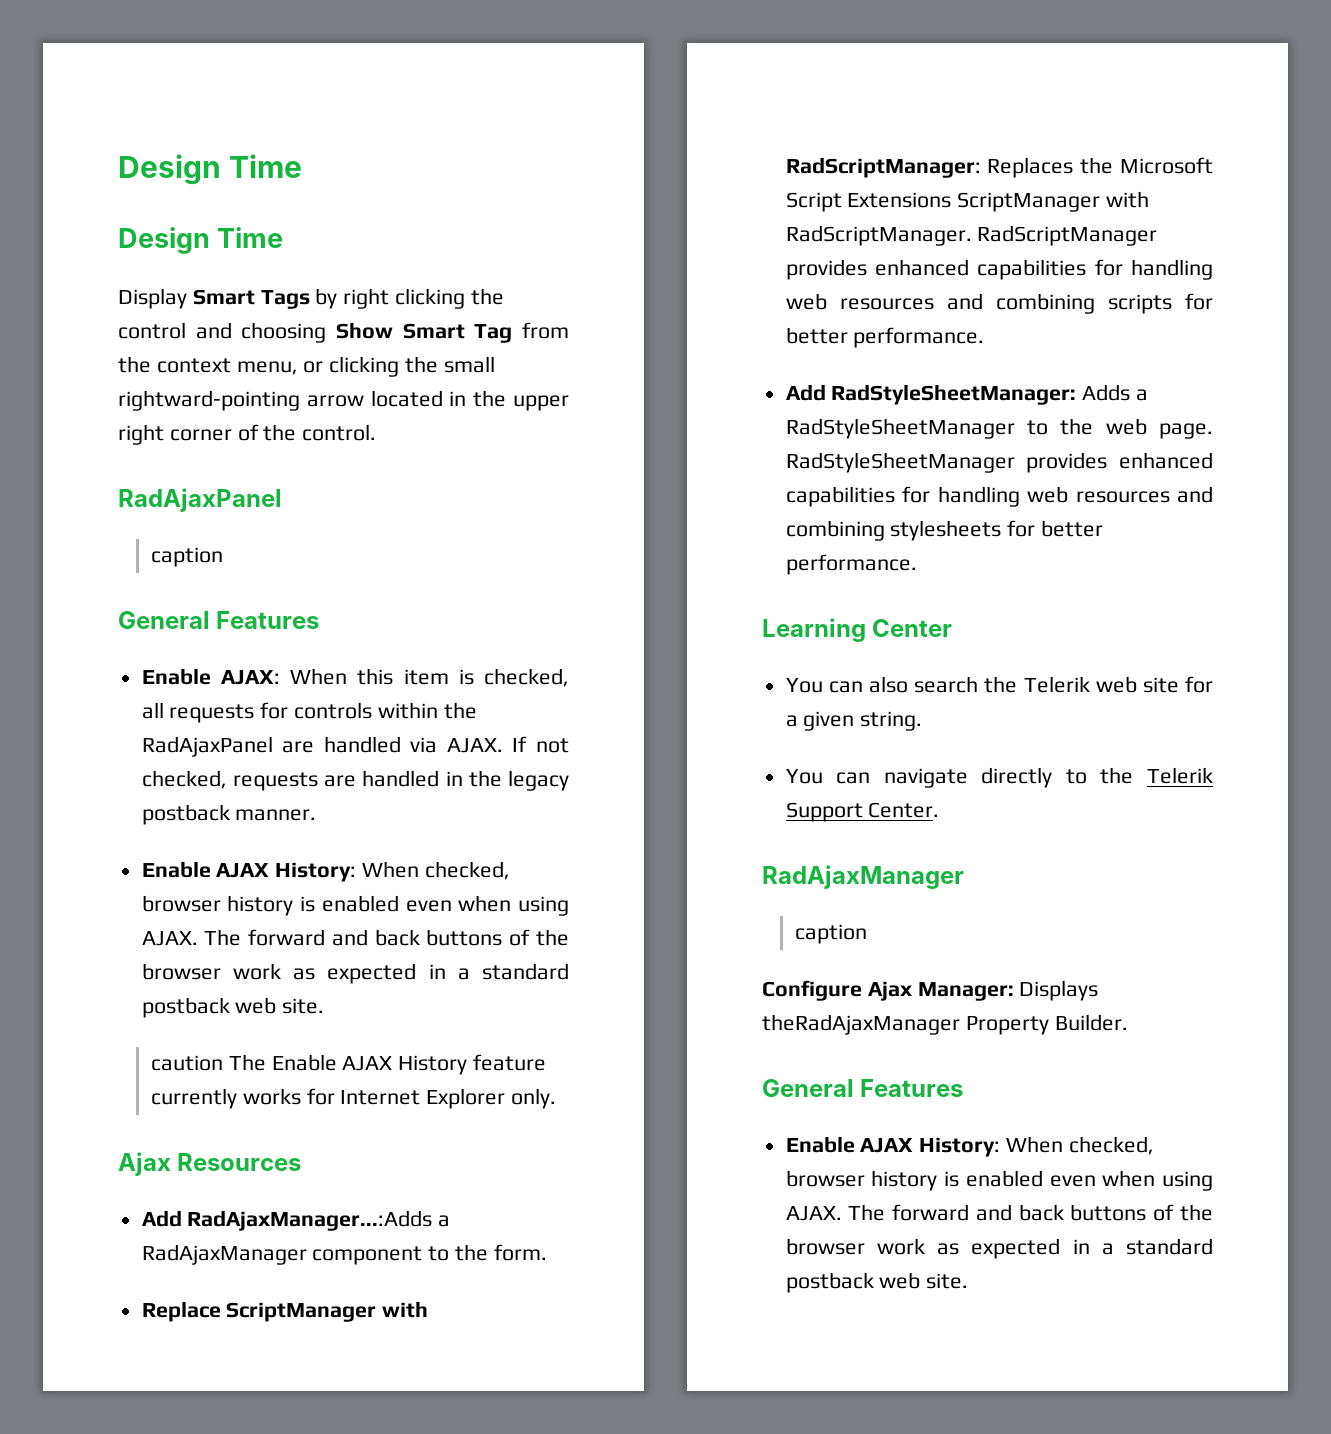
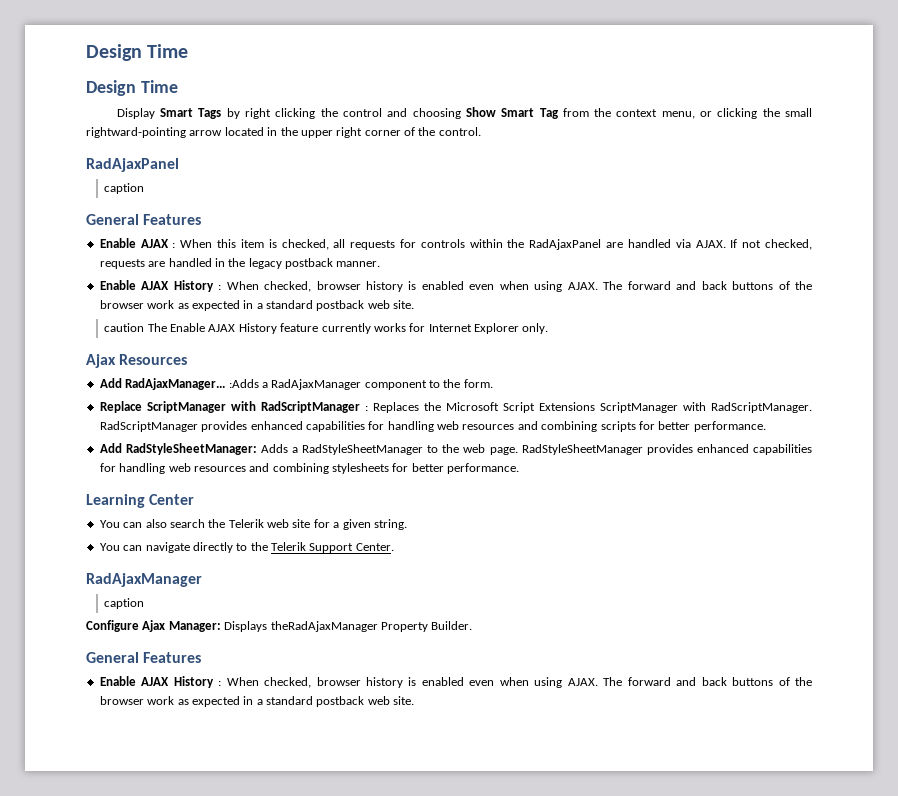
- Enable AJAX: When this item is checked, all requests for controls within the RadAjaxPanel are handled via AJAX.
+ Enable AJAX : When this item is checked, all requests for controls within the RadAjaxPanel are handled via AJAX.
  If not checked, requests are handled in the legacy postback manner.
- Enable AJAX History: When checked, browser history is enabled even when using AJAX.
+ Enable AJAX History : When checked, browser history is enabled even when using AJAX.
- Add RadAjaxManager...:Adds a RadAjaxManager component to the form.
+ Add RadAjaxManager... :Adds a RadAjaxManager component to the form.
- Replace ScriptManager with RadScriptManager: Replaces the Microsoft Script Extensions ScriptManager with RadScriptManager.
+ Replace ScriptManager with RadScriptManager : Replaces the Microsoft Script Extensions ScriptManager with RadScriptManager.
  Configure Ajax Manager: Displays theRadAjaxManager Property Builder.
  General Features
- Enable AJAX History: When checked, browser history is enabled even when using AJAX.
+ Enable AJAX History : When checked, browser history is enabled even when using AJAX.

